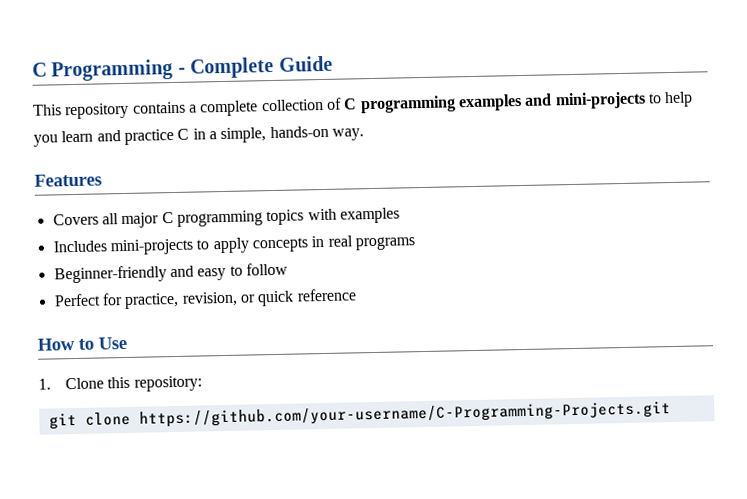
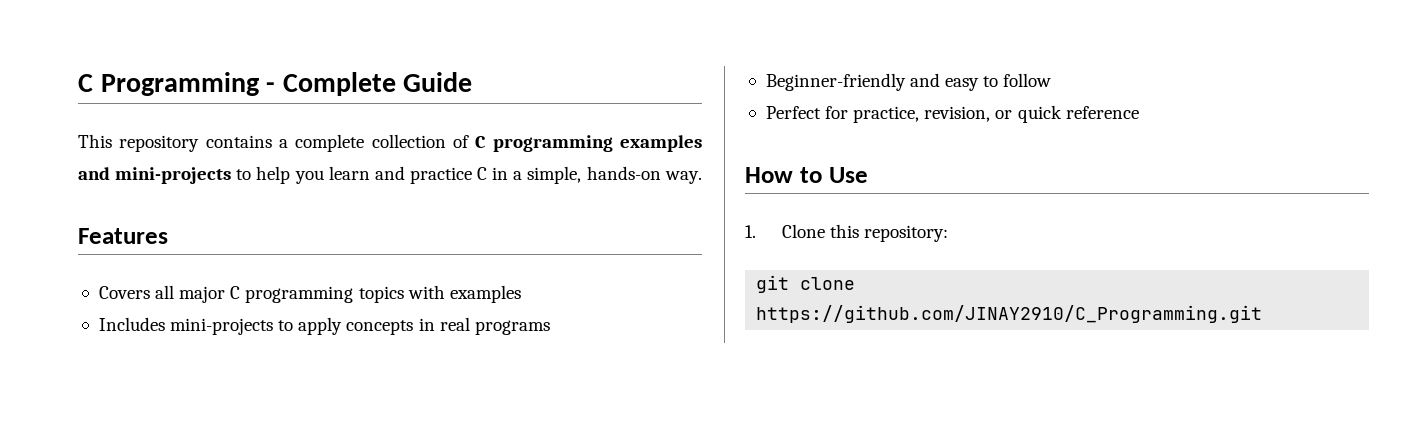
- git clone https://github.com/your-username/C-Programming-Projects.git
+ git clone https://github.com/JINAY2910/C_Programming.git

